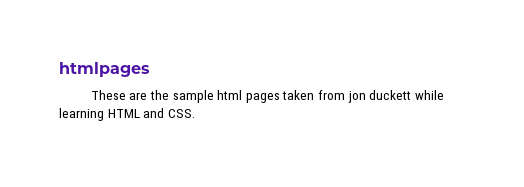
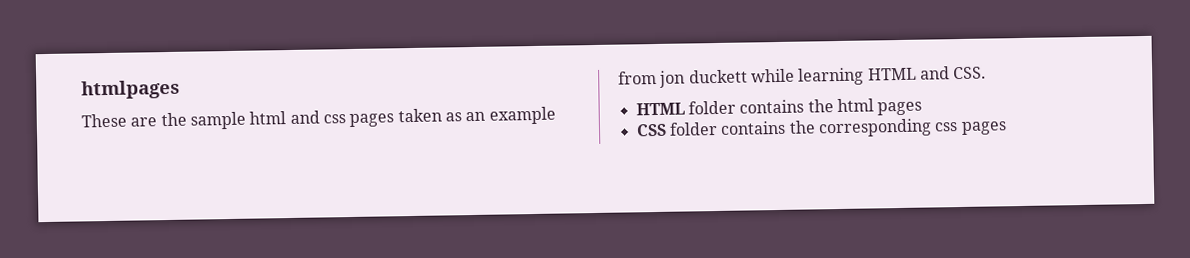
- These are the sample html pages taken from jon duckett while learning HTML and CSS.
+ These are the sample html and css pages taken as an example from jon duckett while learning HTML and CSS.
+ HTML folder contains the html pages
+ CSS folder contains the corresponding css pages

